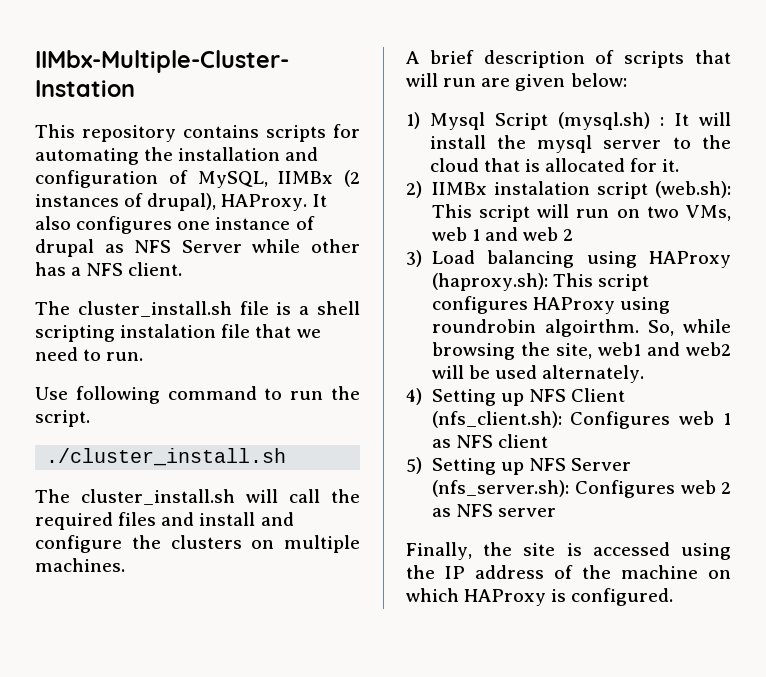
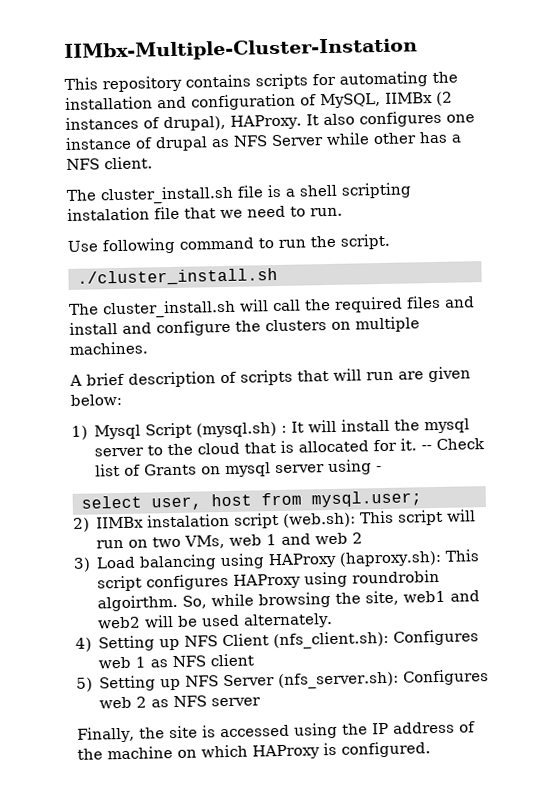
+ -- Check list of Grants on mysql server using -
+ select user, host from mysql.user;

